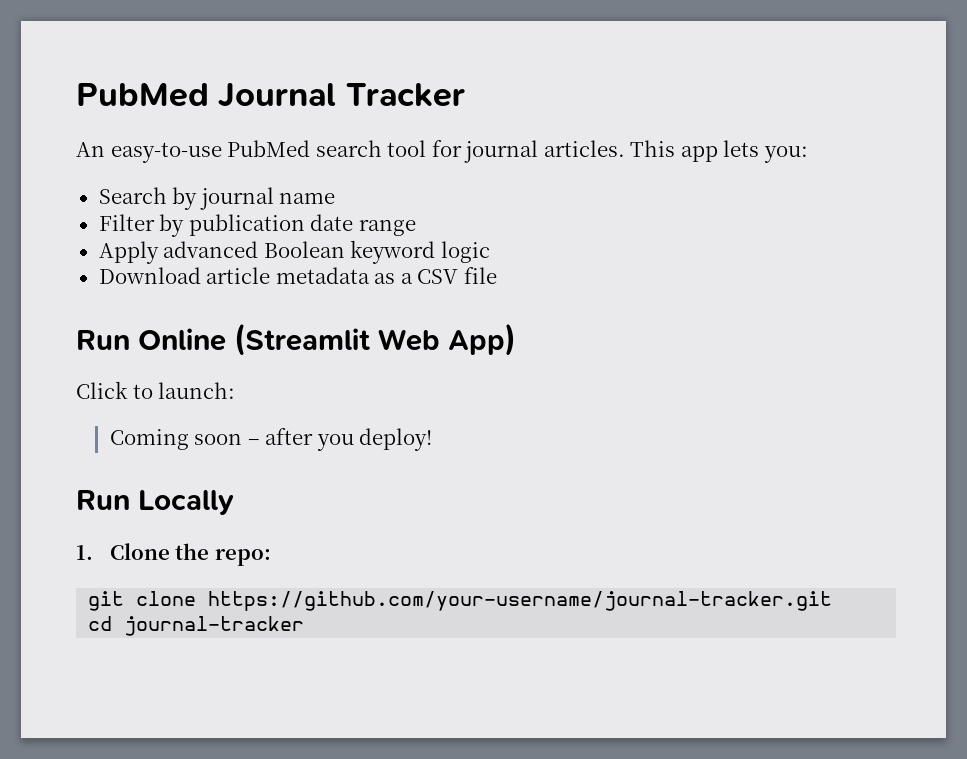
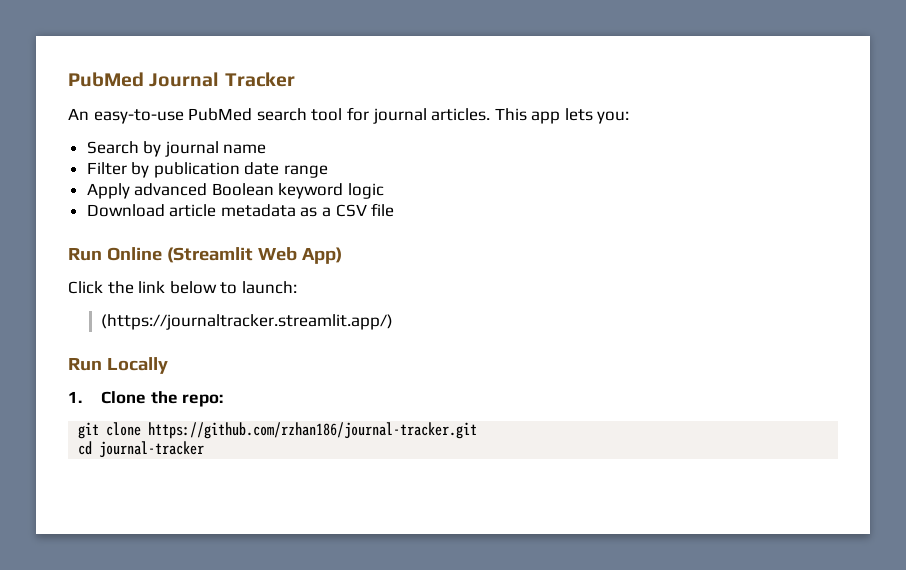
- Click to launch:
+ Click the link below to launch:
- Coming soon – after you deploy!
+ (https://journaltracker.streamlit.app/)
- git clone https://github.com/your-username/journal-tracker.git
+ git clone https://github.com/rzhan186/journal-tracker.git

